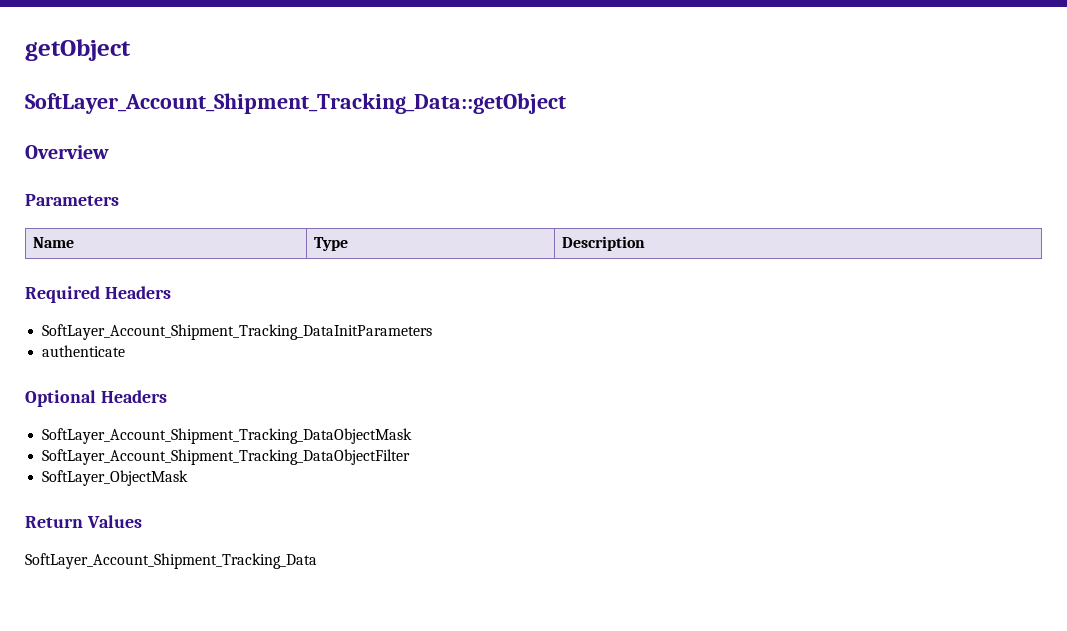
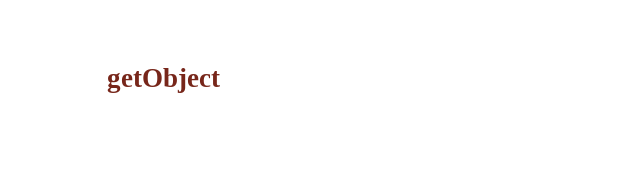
- SoftLayer_Account_Shipment_Tracking_Data::getObject
- Overview
- Parameters
- Name | Type | Description
- Required Headers
- SoftLayer_Account_Shipment_Tracking_DataInitParameters
- authenticate
- Optional Headers
- SoftLayer_Account_Shipment_Tracking_DataObjectMask
- SoftLayer_Account_Shipment_Tracking_DataObjectFilter
- SoftLayer_ObjectMask
- Return Values
- SoftLayer_Account_Shipment_Tracking_Data

